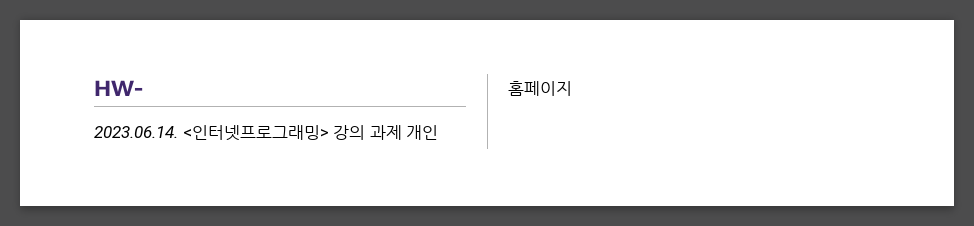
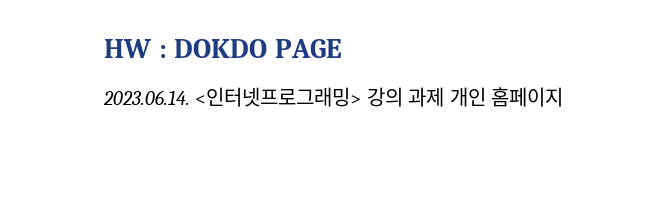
- HW-
+ HW : DOKDO PAGE

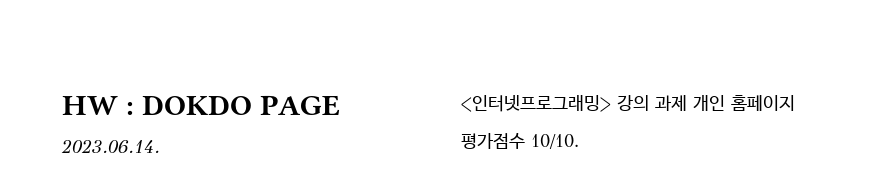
- 2023.06.14. <인터넷프로그래밍> 강의 과제 개인 홈페이지
+ 2023.06.14.
+ <인터넷프로그래밍> 강의 과제 개인 홈페이지
+ 평가점수 10/10.

